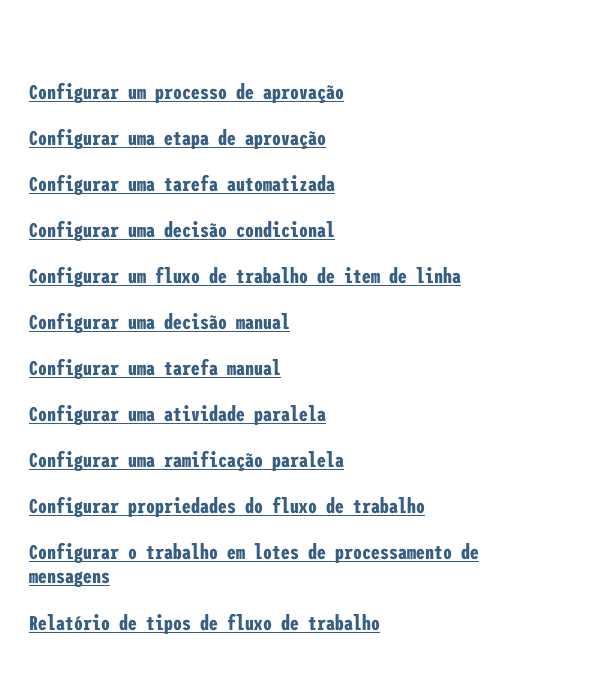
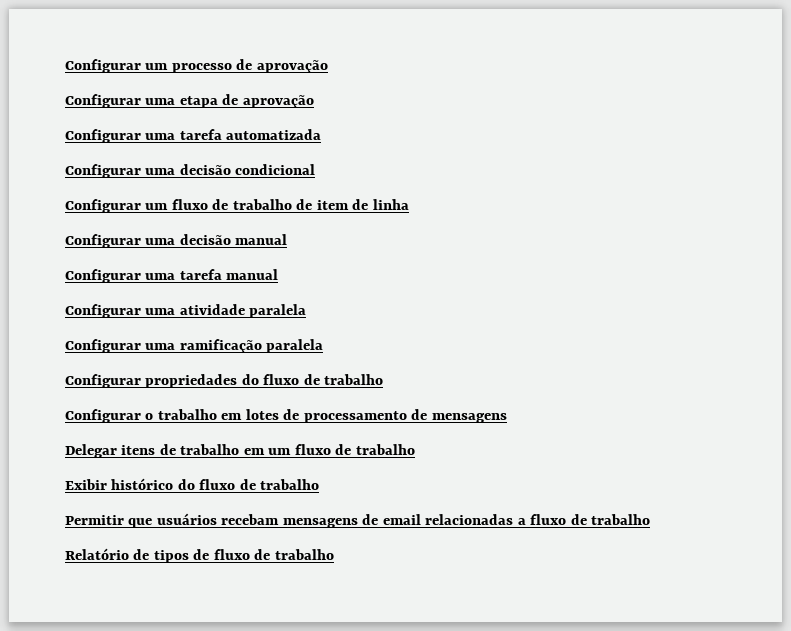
+ Delegar itens de trabalho em um fluxo de trabalho
+ Exibir histórico do fluxo de trabalho
+ Permitir que usuários recebam mensagens de email relacionadas a fluxo de trabalho

